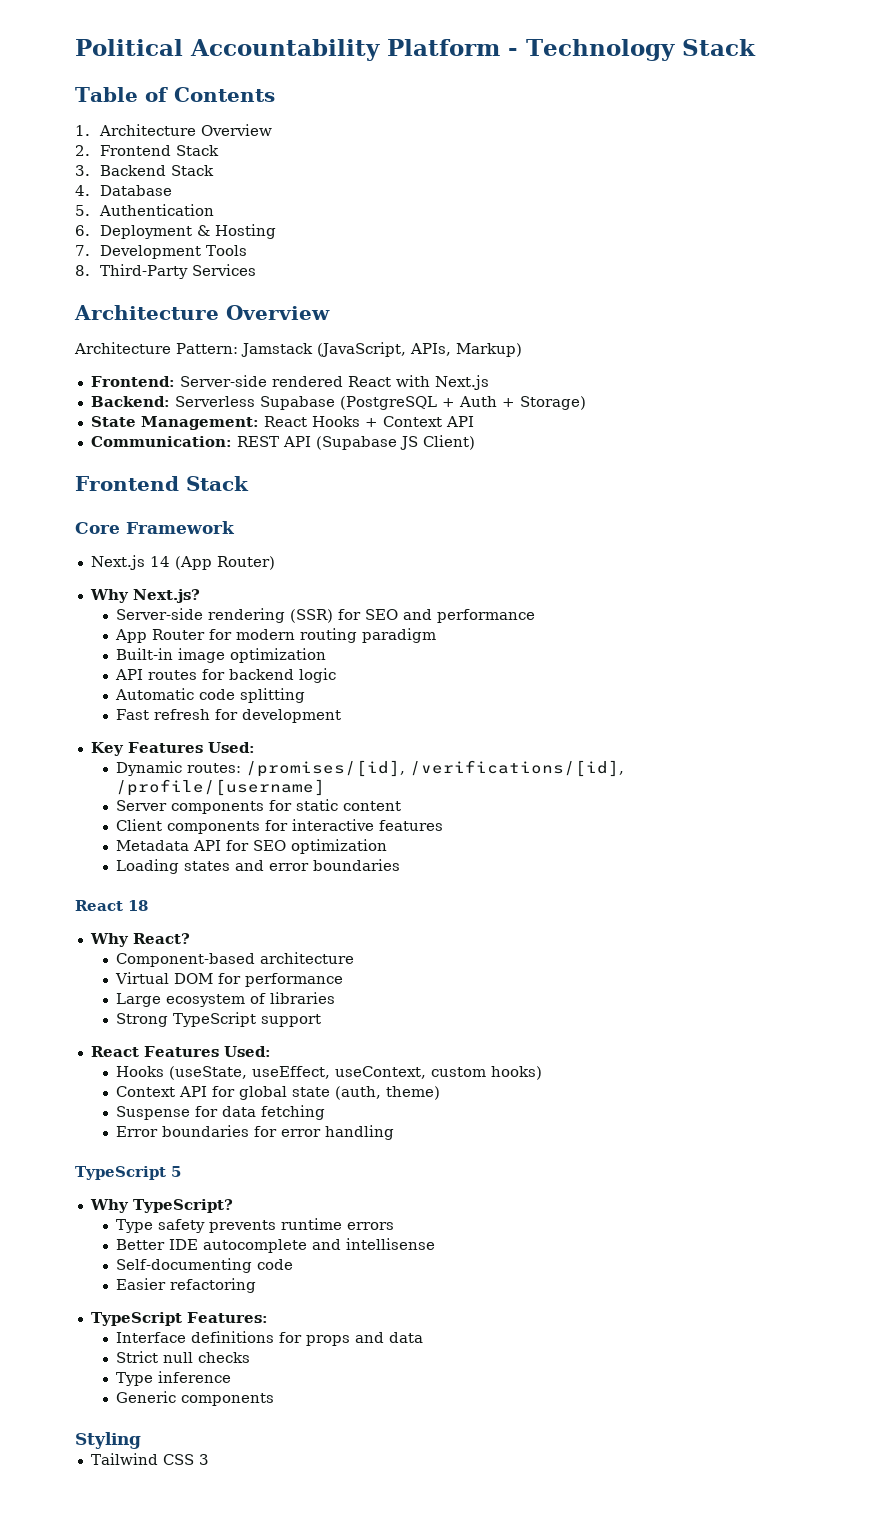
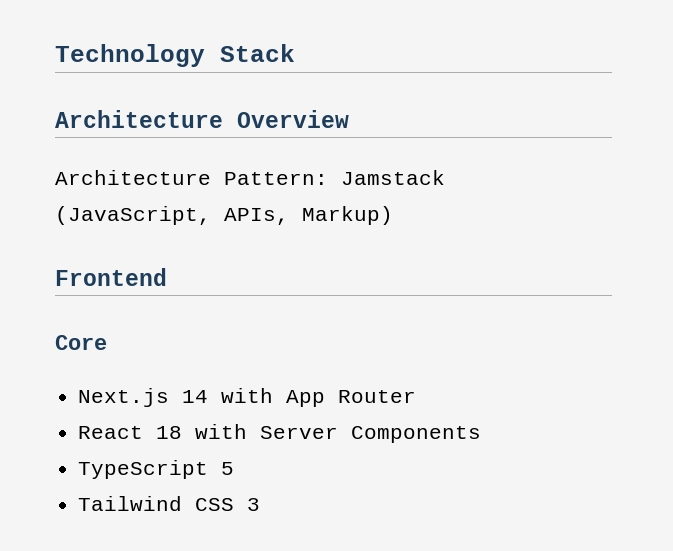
- Political Accountability Platform - Technology Stack
- Table of Contents
- 1. Architecture Overview
- 2. Frontend Stack
- 3. Backend Stack
- 4. Database
- 5. Authentication
- 6. Deployment & Hosting
- 7. Development Tools
- 8. Third-Party Services
+ Technology Stack
- Frontend: Server-side rendered React with Next.js
- Backend: Serverless Supabase (PostgreSQL + Auth + Storage)
- State Management: React Hooks + Context API
- Communication: REST API (Supabase JS Client)
- Frontend Stack
+ Frontend
- Core Framework
+ Core
- Next.js 14 (App Router)
- Why Next.js?
- Server-side rendering (SSR) for SEO and performance
- App Router for modern routing paradigm
- Built-in image optimization
- API routes for backend logic
- Automatic code splitting
- Fast refresh for development
- Key Features Used:
- Dynamic routes: /promises/[id], /verifications/[id], /profile/[username]
- Server components for static content
- Client components for interactive features
- Metadata API for SEO optimization
- Loading states and error boundaries
- React 18
- Why React?
- Component-based architecture
- Virtual DOM for performance
- Large ecosystem of libraries
- Strong TypeScript support
- React Features Used:
- Hooks (useState, useEffect, useContext, custom hooks)
- Context API for global state (auth, theme)
- Suspense for data fetching
- Error boundaries for error handling
+ Next.js 14 with App Router
+ React 18 with Server Components
  TypeScript 5
- Why TypeScript?
- Type safety prevents runtime errors
- Better IDE autocomplete and intellisense
- Self-documenting code
- Easier refactoring
- TypeScript Features:
- Interface definitions for props and data
- Strict null checks
- Type inference
- Generic components
- Styling

